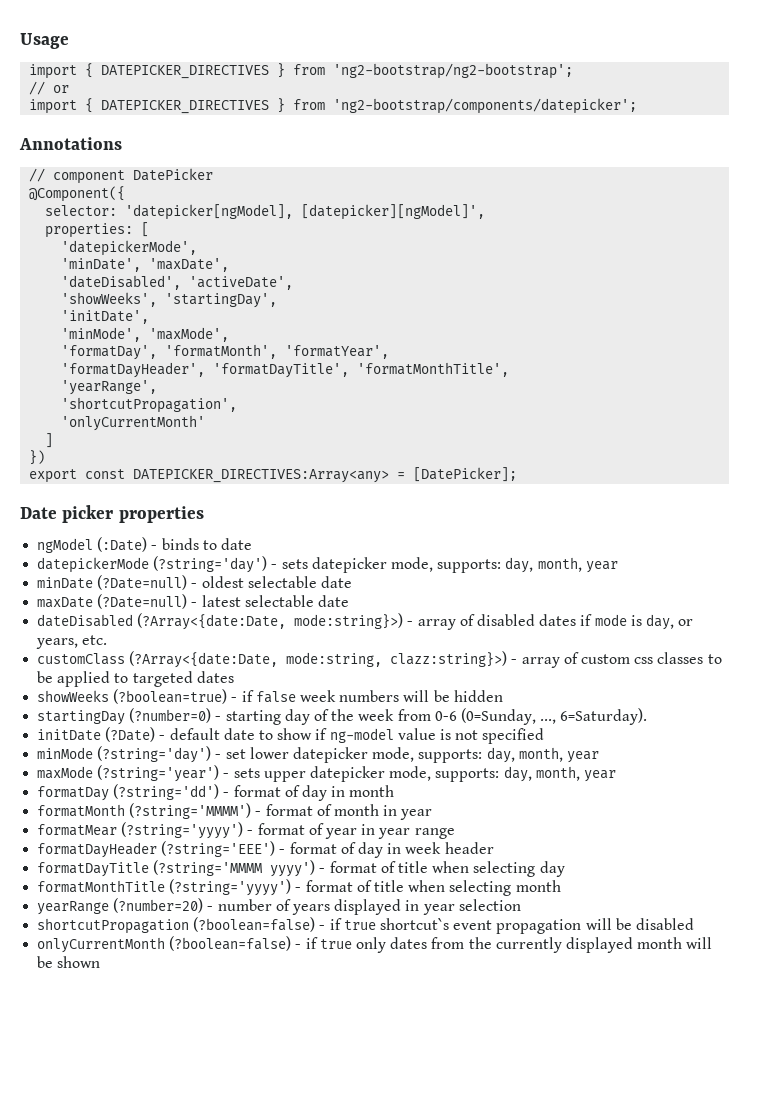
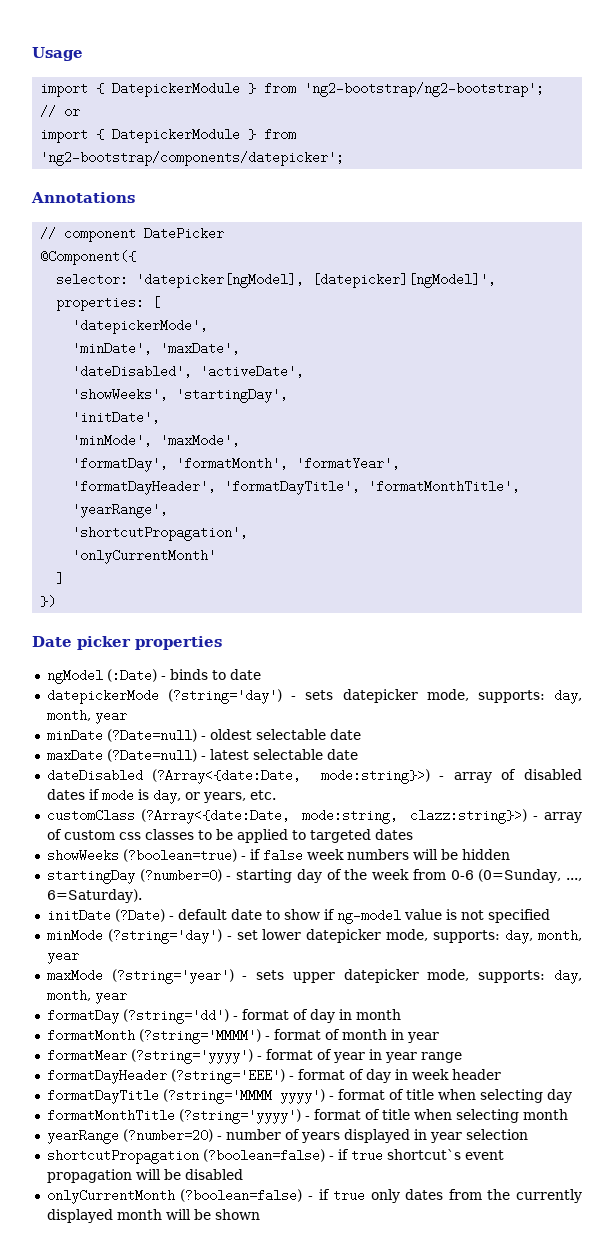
- import { DATEPICKER_DIRECTIVES } from 'ng2-bootstrap/ng2-bootstrap';
+ import { DatepickerModule } from 'ng2-bootstrap/ng2-bootstrap';
- import { DATEPICKER_DIRECTIVES } from 'ng2-bootstrap/components/datepicker';
+ import { DatepickerModule } from 'ng2-bootstrap/components/datepicker';
- export const DATEPICKER_DIRECTIVES:Array<any> = [DatePicker];

